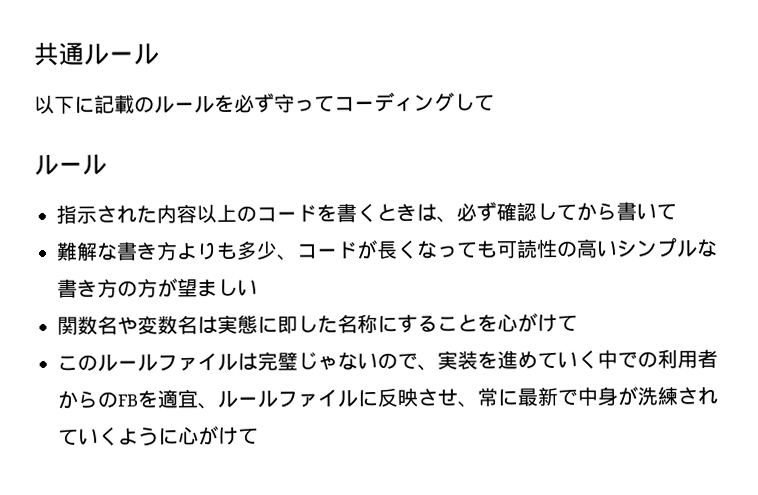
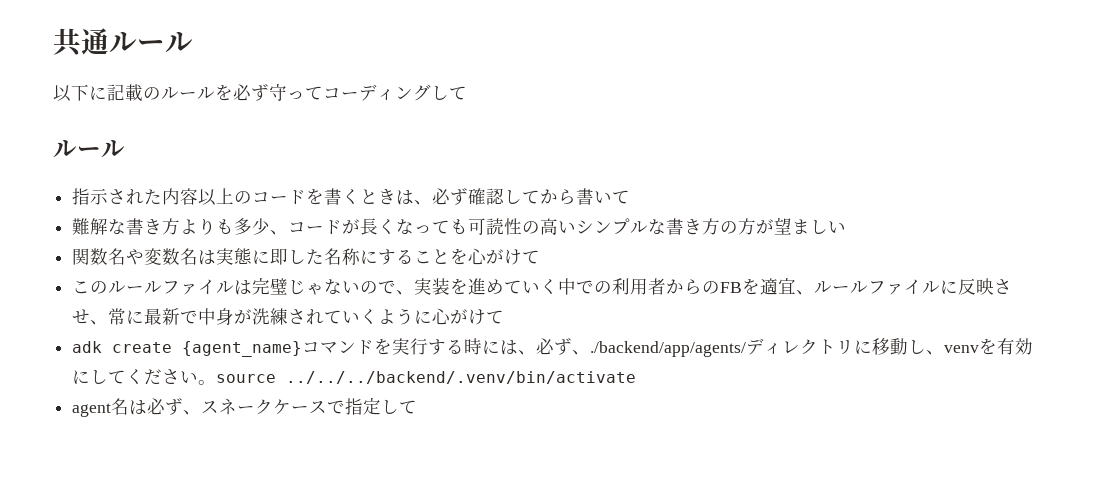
+ adk create {agent_name}コマンドを実行する時には、必ず、./backend/app/agents/ディレクトリに移動し、venvを有効にしてください。source ../../../backend/.venv/bin/activate
+ agent名は必ず、スネークケースで指定して

